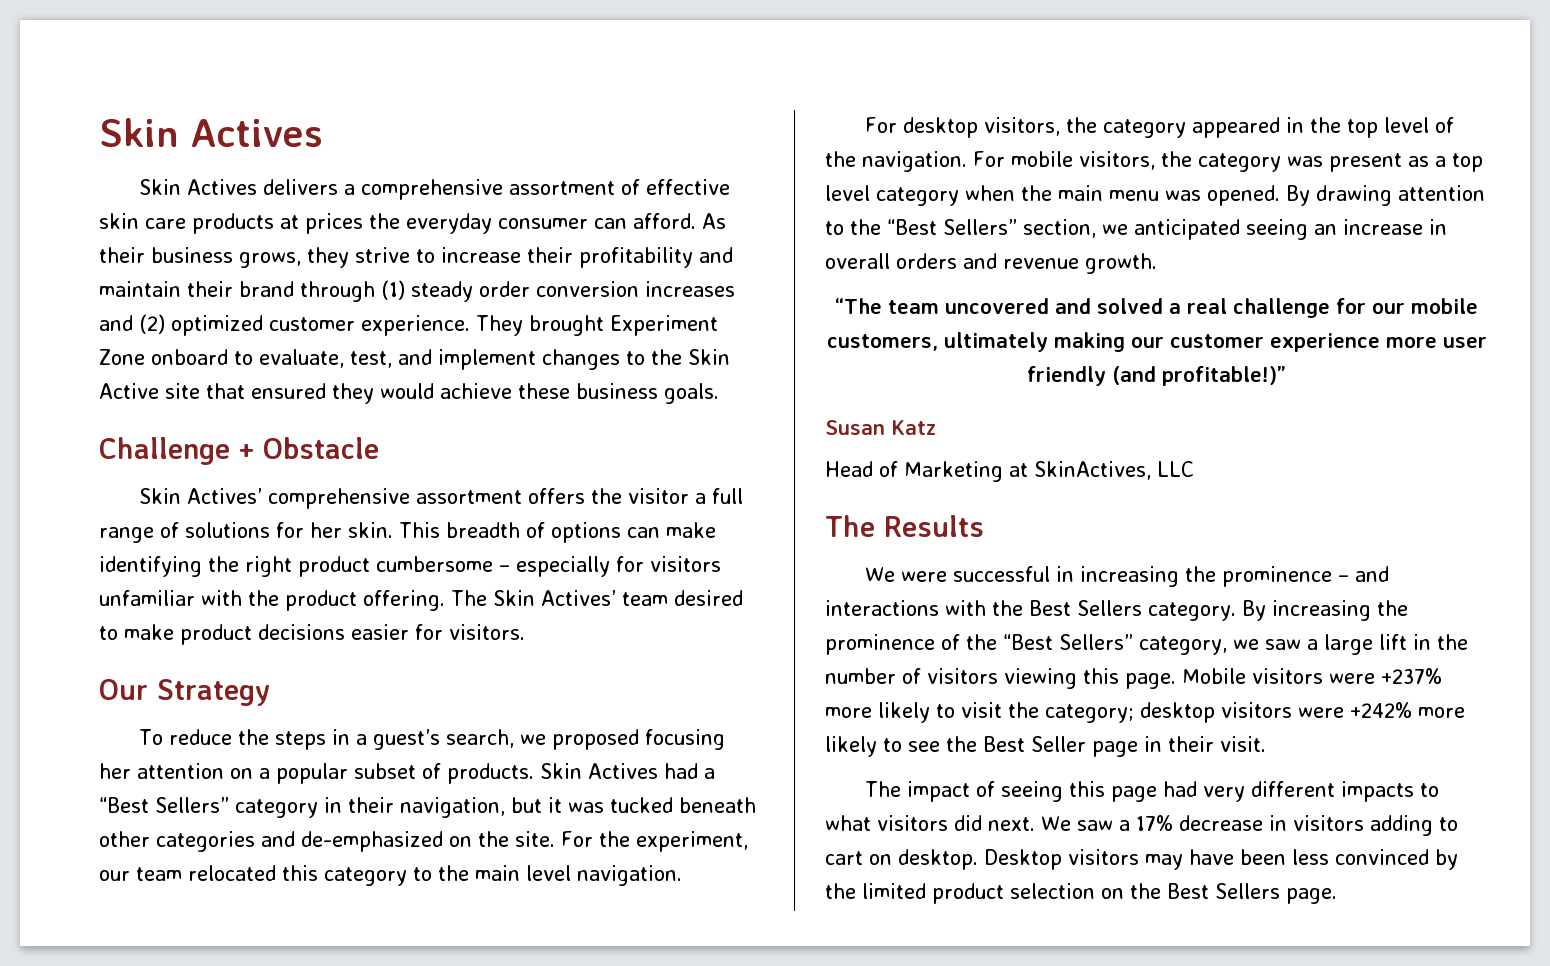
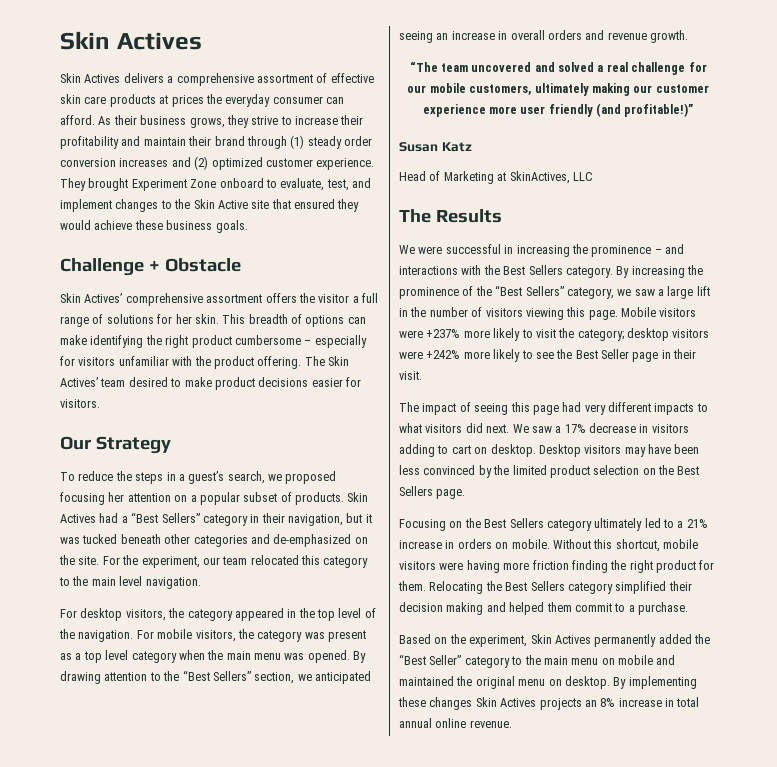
+ Focusing on the Best Sellers category ultimately led to a 21% increase in orders on mobile. Without this shortcut, mobile visitors were having more friction finding the right product for them. Relocating the Best Sellers category simplified their decision making and helped them commit to a purchase.
+ Based on the experiment, Skin Actives permanently added the “Best Seller” category to the main menu on mobile and maintained the original menu on desktop. By implementing these changes Skin Actives projects an 8% increase in total annual online revenue.

